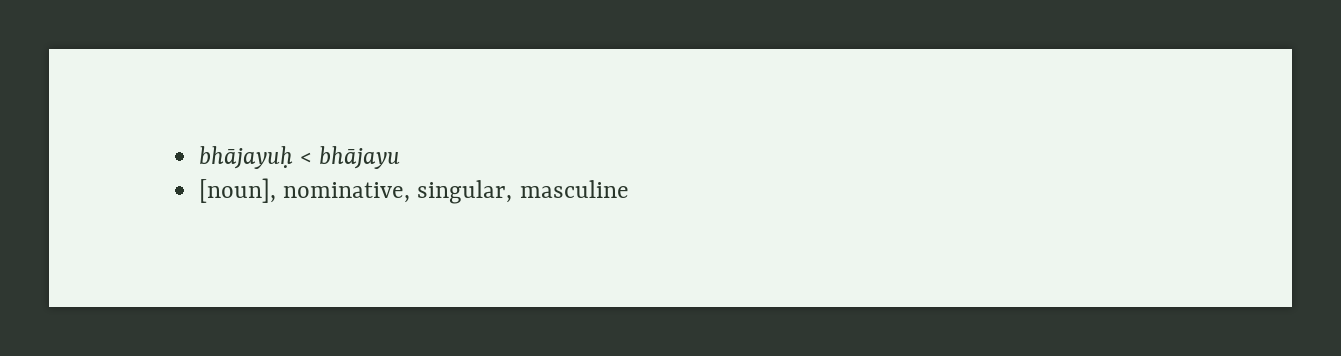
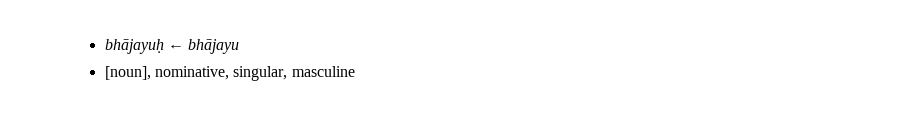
- bhājayuḥ < bhājayu
+ bhājayuḥ ← bhājayu

